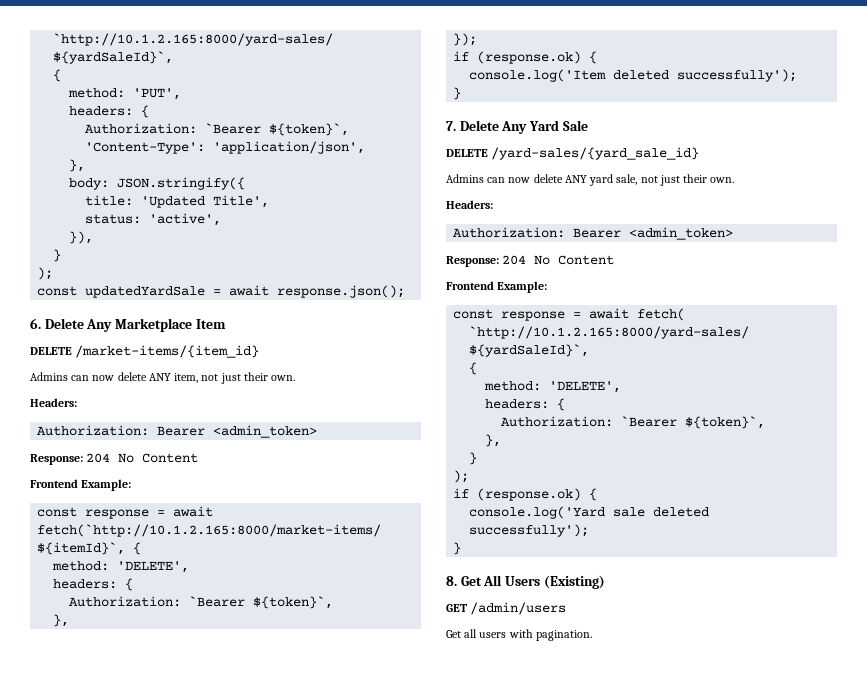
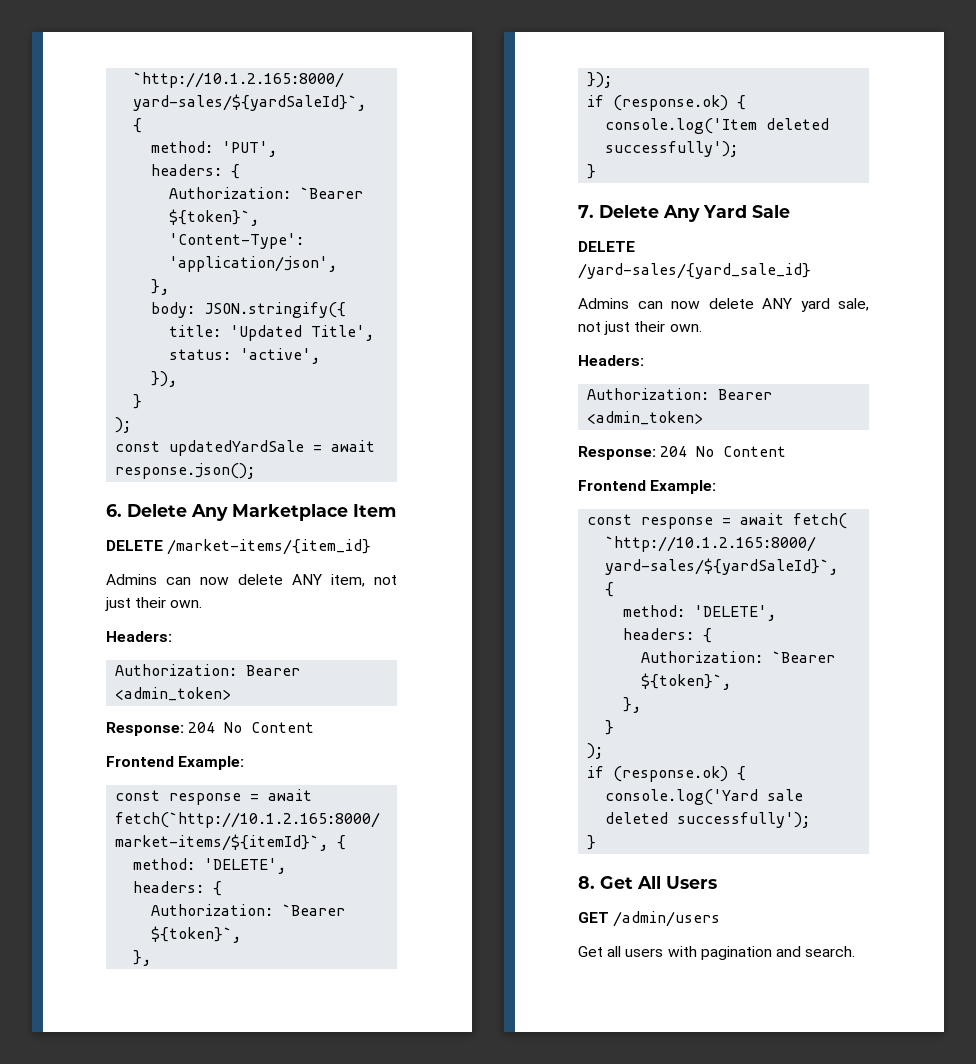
- 8. Get All Users (Existing)
+ 8. Get All Users
- Get all users with pagination.
+ Get all users with pagination and search.

